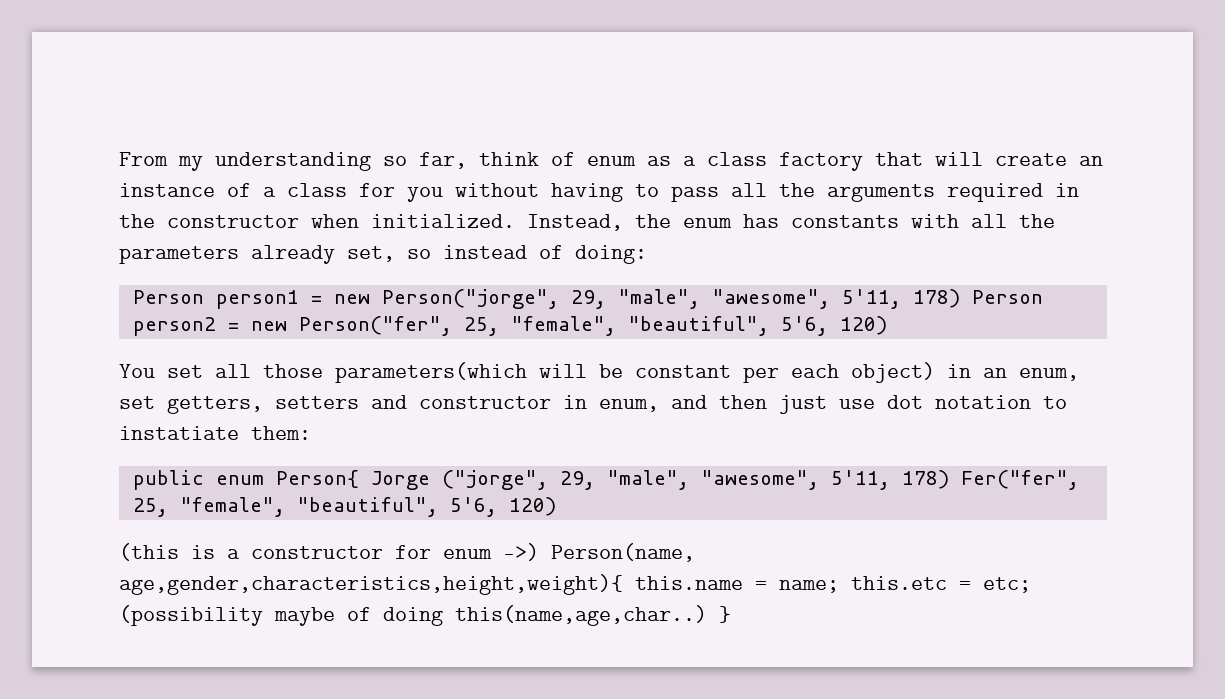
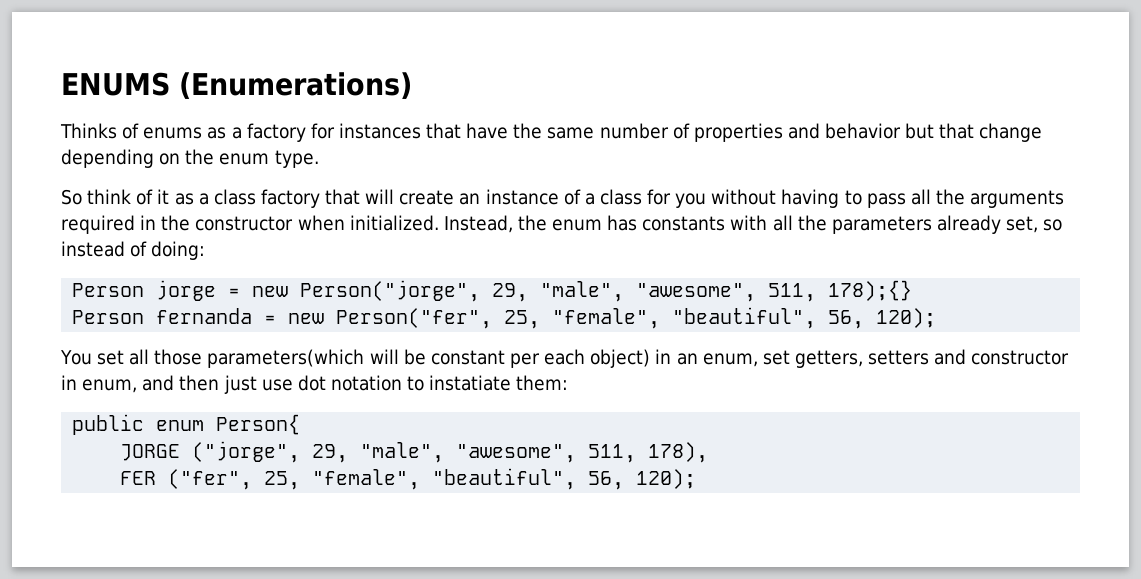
- From my understanding so far, think of enum as a class factory that will create an instance of a class for you without having to pass all the arguments required in the constructor when initialized.
+ ENUMS (Enumerations)
+ Thinks of enums as a factory for instances that have the same number of properties and behavior but that change depending on the enum type.
+ So think of it as a class factory that will create an instance of a class for you without having to pass all the arguments required in the constructor when initialized.
- Person person1 = new Person("jorge", 29, "male", "awesome", 5'11, 178) Person person2 = new Person("fer", 25, "female", "beautiful", 5'6, 120)
+ Person jorge = new Person("jorge", 29, "male", "awesome", 511, 178);{}
+ Person fernanda = new Person("fer", 25, "female", "beautiful", 56, 120);
- public enum Person{ Jorge ("jorge", 29, "male", "awesome", 5'11, 178) Fer("fer", 25, "female", "beautiful", 5'6, 120)
- (this is a constructor for enum ->) Person(name, age,gender,characteristics,height,weight){ this.name = name; this.etc = etc; (possibility maybe of doing this(name,age,char..) }
+ public enum Person{
+ JORGE ("jorge", 29, "male", "awesome", 511, 178),
+ FER ("fer", 25, "female", "beautiful", 56, 120);

